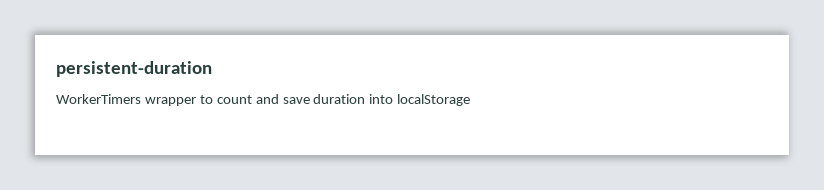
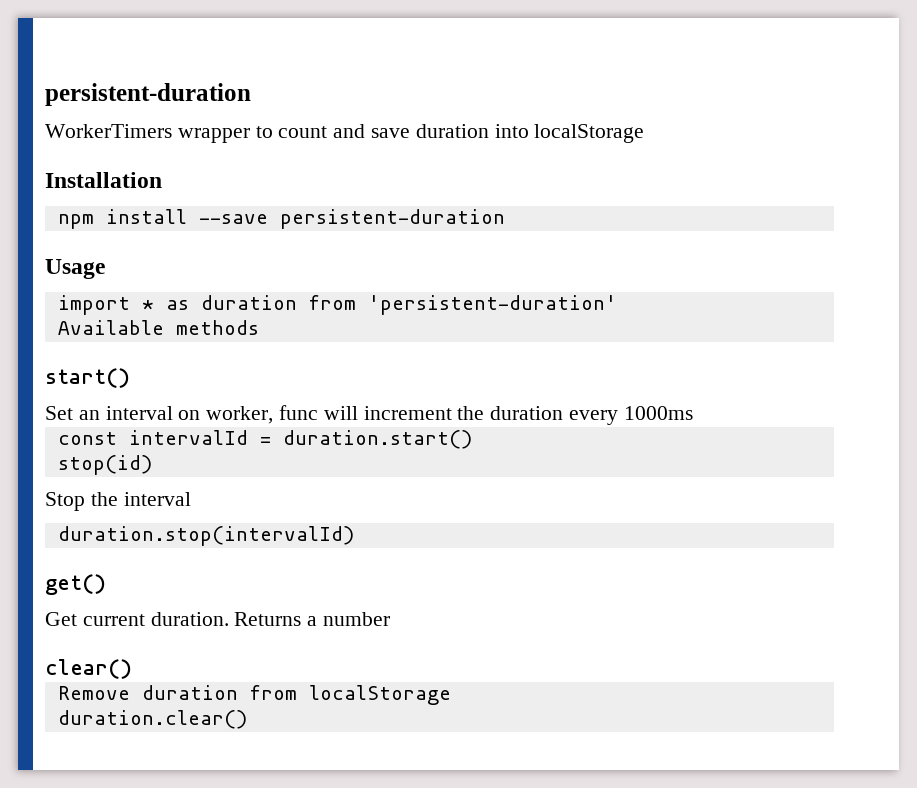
+ Installation
+ npm install --save persistent-duration
+ Usage
+ import * as duration from 'persistent-duration'
+ Available methods
+ start()
+ Set an interval on worker, func will increment the duration every 1000ms
+ const intervalId = duration.start()
+ stop(id)
+ Stop the interval
+ duration.stop(intervalId)
+ get()
+ Get current duration. Returns a number
+ clear()
+ Remove duration from localStorage
+ duration.clear()

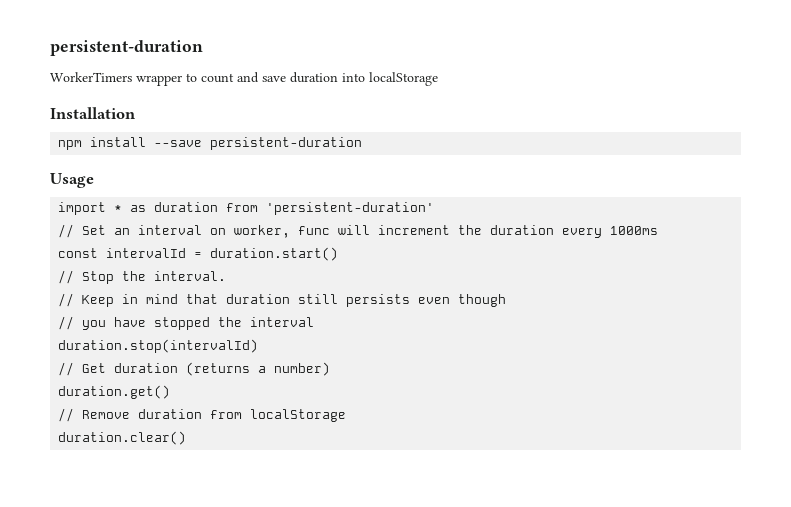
- Available methods
- start()
- Set an interval on worker, func will increment the duration every 1000ms
+ // Set an interval on worker, func will increment the duration every 1000ms
- stop(id)
- Stop the interval
+ // Stop the interval.
+ // Keep in mind that duration still persists even though
+ // you have stopped the interval
  duration.stop(intervalId)
- get()
- Get current duration. Returns a number
- clear()
- Remove duration from localStorage
+ // Get duration (returns a number)
+ duration.get()
+ // Remove duration from localStorage

